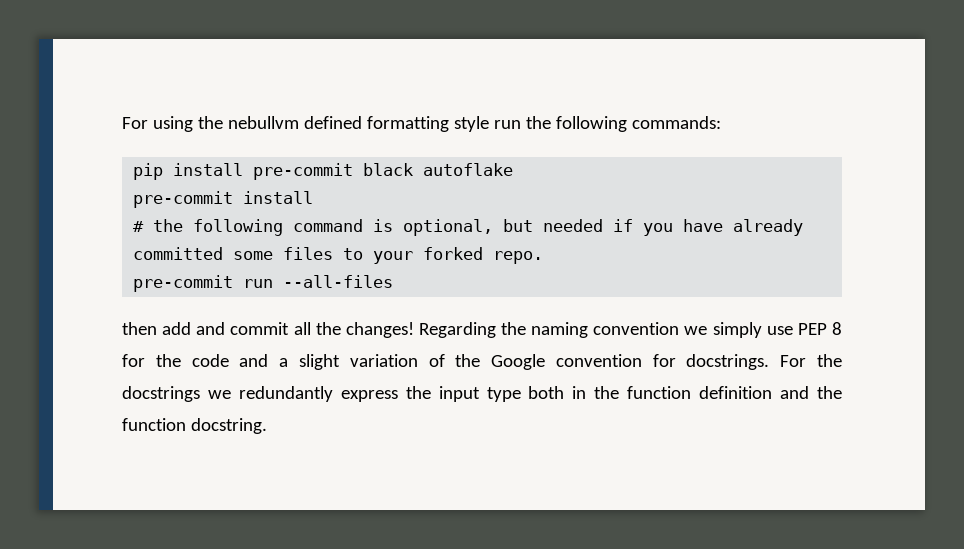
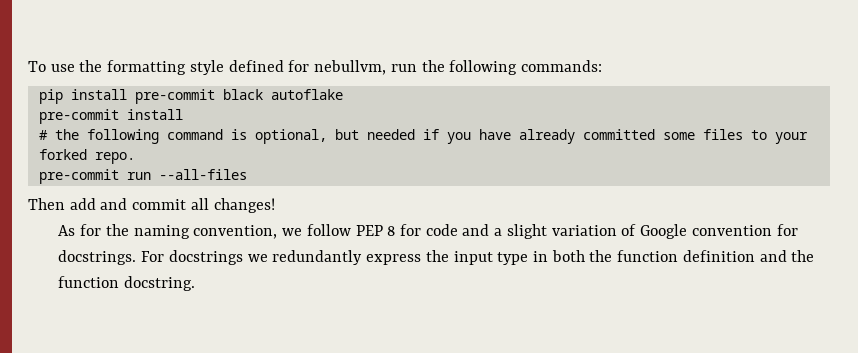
- For using the nebullvm defined formatting style run the following commands:
+ To use the formatting style defined for nebullvm, run the following commands:
- then add and commit all the changes! Regarding the naming convention we simply use PEP 8 for the code and a slight variation of the Google convention for docstrings.
+ Then add and commit all changes!
+ As for the naming convention, we follow PEP 8 for code and a slight variation of Google convention for docstrings.
- For the docstrings we redundantly express the input type both in the function definition and the function docstring.
+ For docstrings we redundantly express the input type in both the function definition and the function docstring.

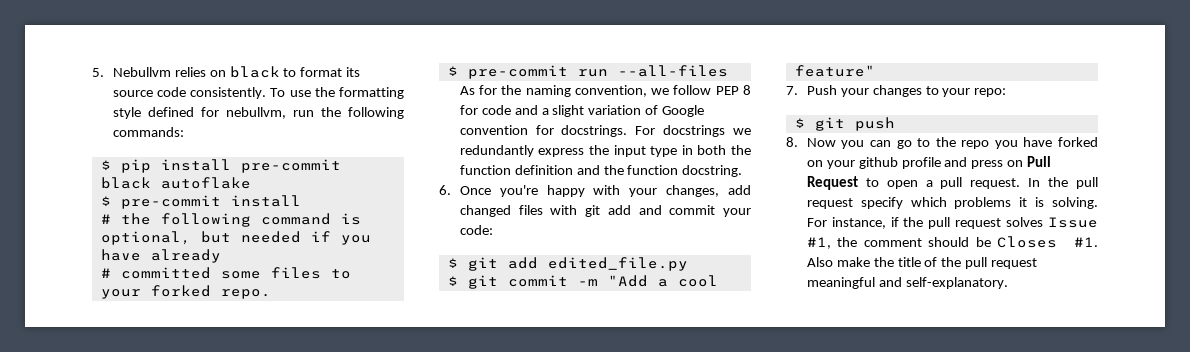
+ 5. Nebullvm relies on black to format its source code consistently.
- pip install pre-commit black autoflake
+ $ pip install pre-commit black autoflake
- pre-commit install
+ $ pre-commit install
- # the following command is optional, but needed if you have already committed some files to your forked repo.
+ # the following command is optional, but needed if you have already
+ # committed some files to your forked repo.
- pre-commit run --all-files
+ $ pre-commit run --all-files
- Then add and commit all changes!
+ 6. Once you're happy with your changes, add changed files with git add and commit your code:
+ $ git add edited_file.py
+ $ git commit -m "Add a cool feature"
+ 7. Push your changes to your repo:
+ $ git push
+ 8. Now you can go to the repo you have forked on your github profile and press on Pull Request to open a pull request. In the pull request specify which problems it is solving. For instance, if the pull request solves Issue #1, the comment should be Closes #1. Also make the title of the pull request meaningful and self-explanatory.

